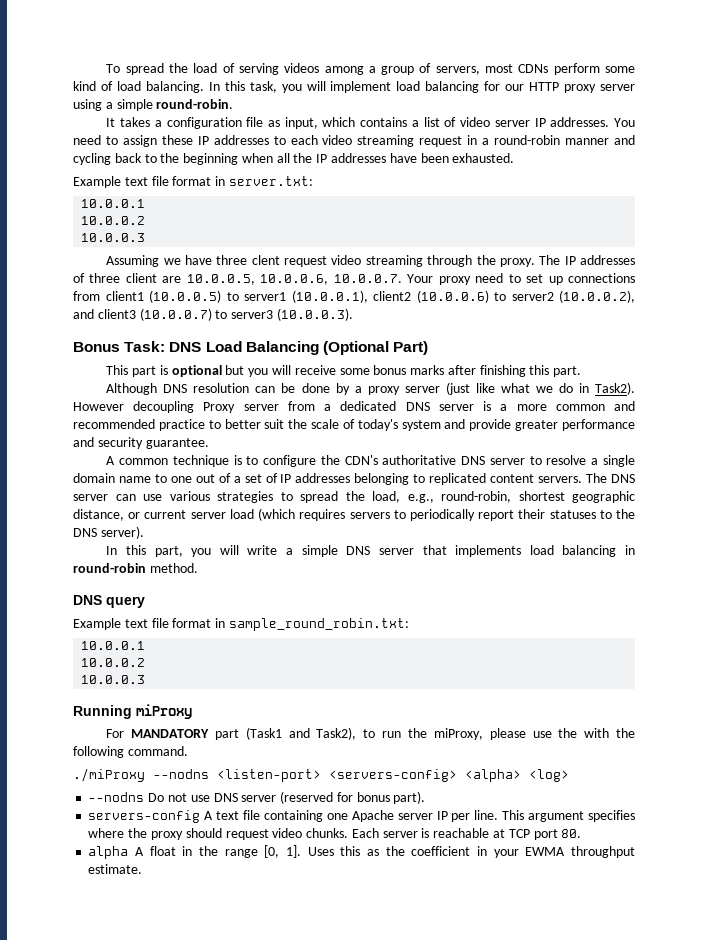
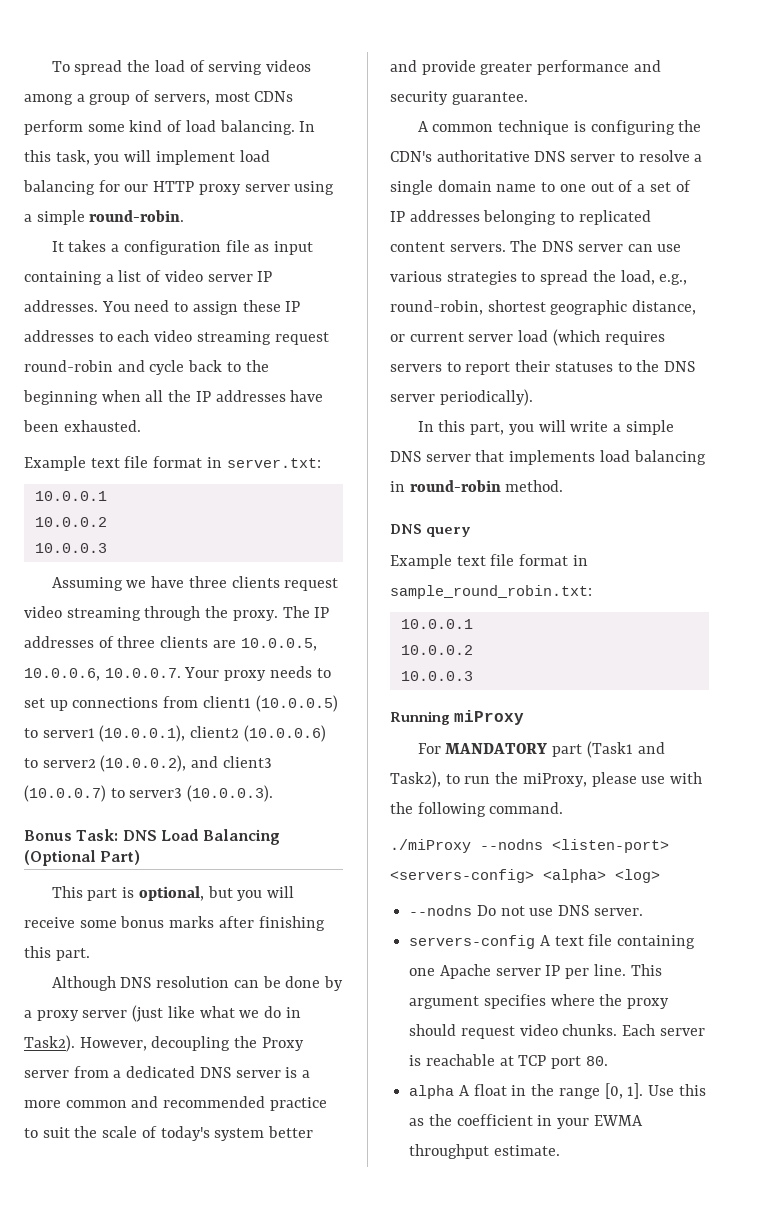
- It takes a configuration file as input, which contains a list of video server IP addresses.
+ It takes a configuration file as input containing a list of video server IP addresses.
- You need to assign these IP addresses to each video streaming request in a round-robin manner and cycling back to the beginning when all the IP addresses have been exhausted.
+ You need to assign these IP addresses to each video streaming request round-robin and cycle back to the beginning when all the IP addresses have been exhausted.
- Assuming we have three clent request video streaming through the proxy.
+ Assuming we have three clients request video streaming through the proxy.
- The IP addresses of three client are 10.0.0.5, 10.0.0.6, 10.0.0.7. Your proxy need to set up connections from client1 (10.0.0.5) to server1 (10.0.0.1), client2 (10.0.0.6) to server2 (10.0.0.2), and client3 (10.0.0.7) to server3 (10.0.0.3).
+ The IP addresses of three clients are 10.0.0.5, 10.0.0.6, 10.0.0.7. Your proxy needs to set up connections from client1 (10.0.0.5) to server1 (10.0.0.1), client2 (10.0.0.6) to server2 (10.0.0.2), and client3 (10.0.0.7) to server3 (10.0.0.3).
- This part is optional but you will receive some bonus marks after finishing this part.
+ This part is optional, but you will receive some bonus marks after finishing this part.
- However decoupling Proxy server from a dedicated DNS server is a more common and recommended practice to better suit the scale of today's system and provide greater performance and security guarantee.
+ However, decoupling the Proxy server from a dedicated DNS server is a more common and recommended practice to suit the scale of today's system better and provide greater performance and security guarantee.
- A common technique is to configure the CDN's authoritative DNS server to resolve a single domain name to one out of a set of IP addresses belonging to replicated content servers.
+ A common technique is configuring the CDN's authoritative DNS server to resolve a single domain name to one out of a set of IP addresses belonging to replicated content servers.
- The DNS server can use various strategies to spread the load, e.g., round-robin, shortest geographic distance, or current server load (which requires servers to periodically report their statuses to the DNS server).
+ The DNS server can use various strategies to spread the load, e.g., round-robin, shortest geographic distance, or current server load (which requires servers to report their statuses to the DNS server periodically).
- For MANDATORY part (Task1 and Task2), to run the miProxy, please use the with the following command.
+ For MANDATORY part (Task1 and Task2), to run the miProxy, please use with the following command.
- --nodns Do not use DNS server (reserved for bonus part).
+ --nodns Do not use DNS server.
- Uses this as the coefficient in your EWMA throughput estimate.
+ Use this as the coefficient in your EWMA throughput estimate.

